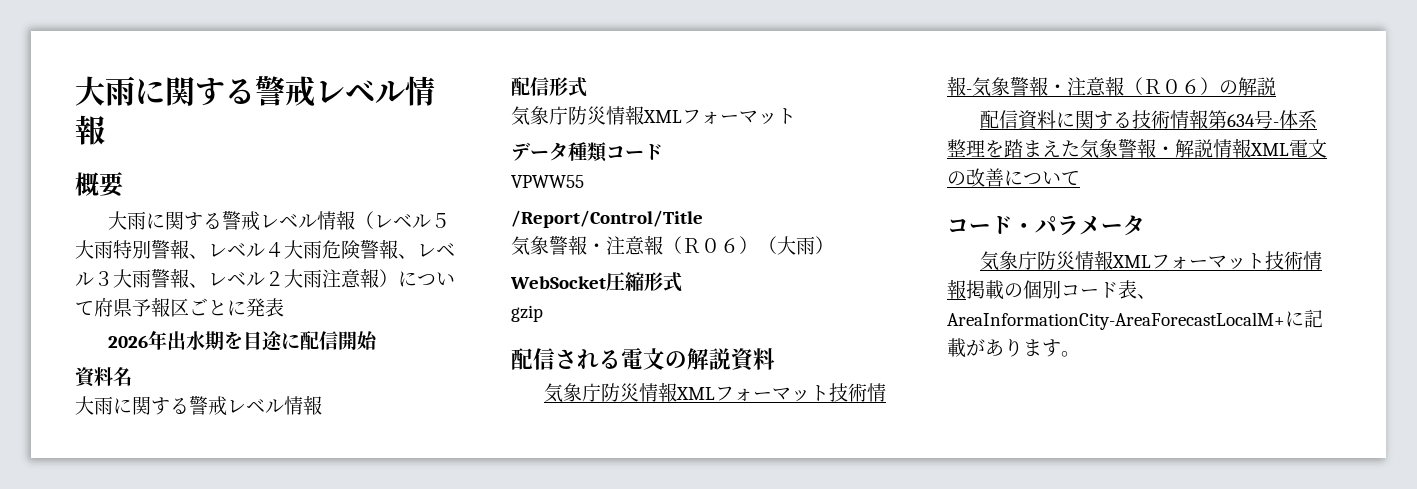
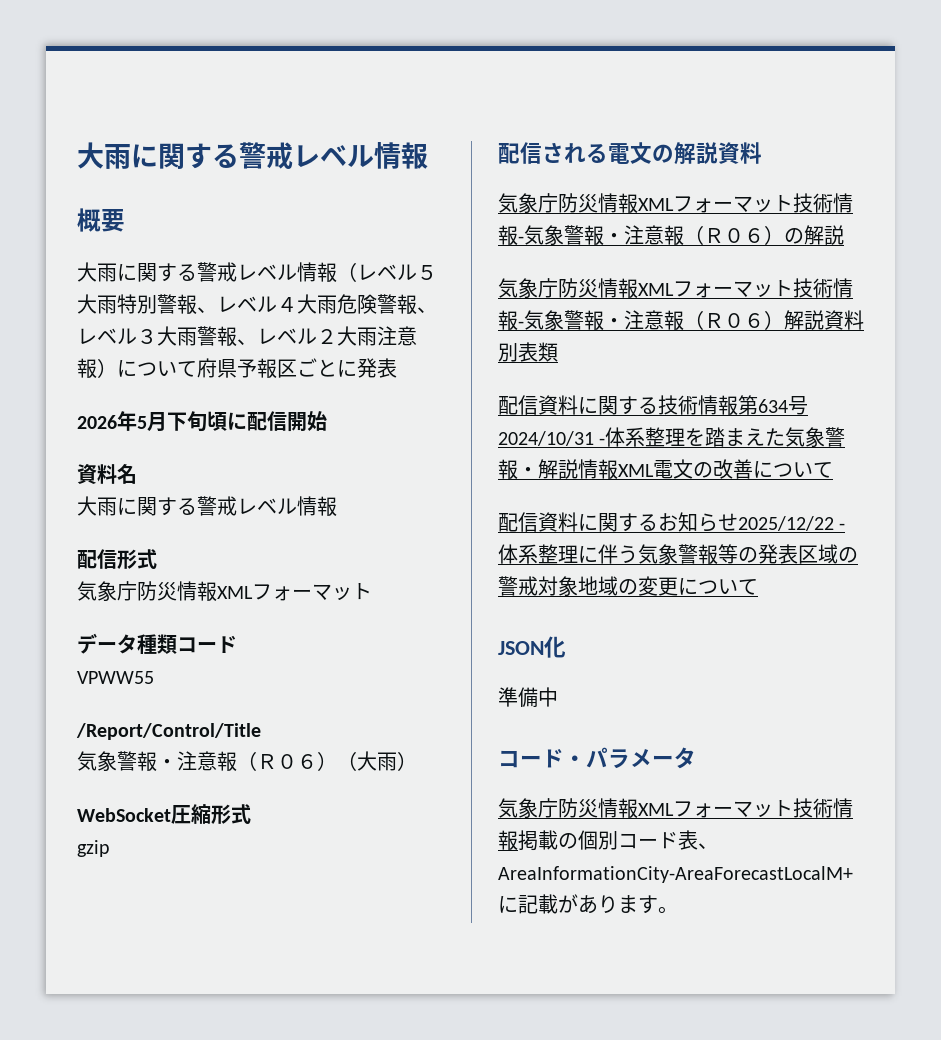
- 2026年出水期を目途に配信開始
+ 2026年5月下旬頃に配信開始
+ 気象庁防災情報XMLフォーマット技術情報-気象警報・注意報（Ｒ０６）解説資料別表類
- 配信資料に関する技術情報第634号-体系整理を踏まえた気象警報・解説情報XML電文の改善について
+ 配信資料に関する技術情報第634号2024/10/31 -体系整理を踏まえた気象警報・解説情報XML電文の改善について
+ 配信資料に関するお知らせ2025/12/22 -体系整理に伴う気象警報等の発表区域の警戒対象地域の変更について
+ JSON化
+ 準備中

